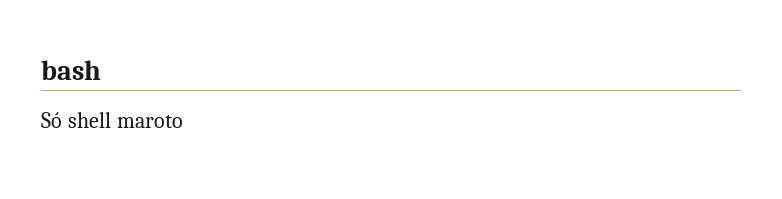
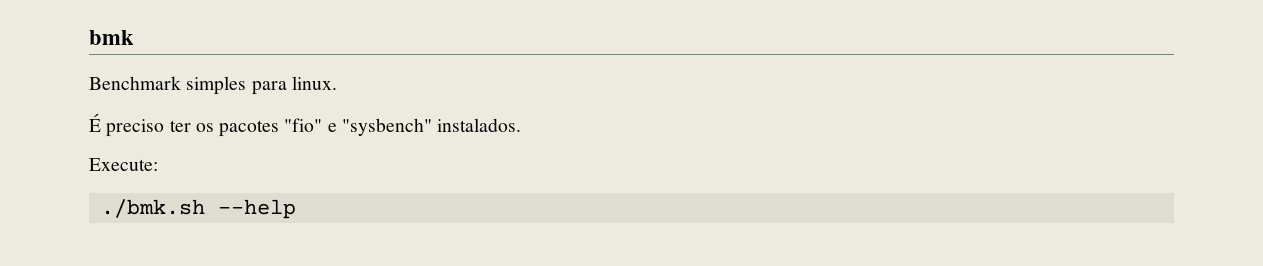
- bash
- Só shell maroto
+ bmk
+ Benchmark simples para linux.
+ É preciso ter os pacotes "fio" e "sysbench" instalados.
+ Execute:
+ ./bmk.sh --help

